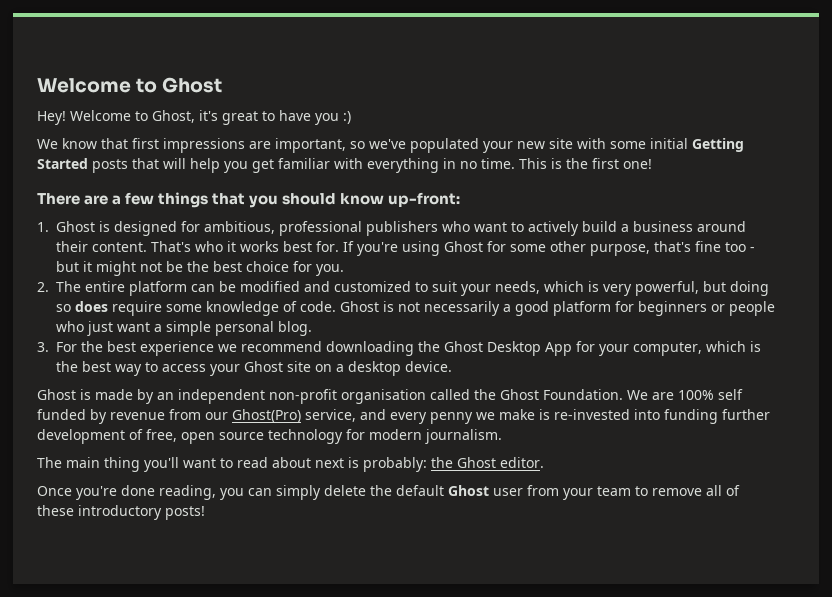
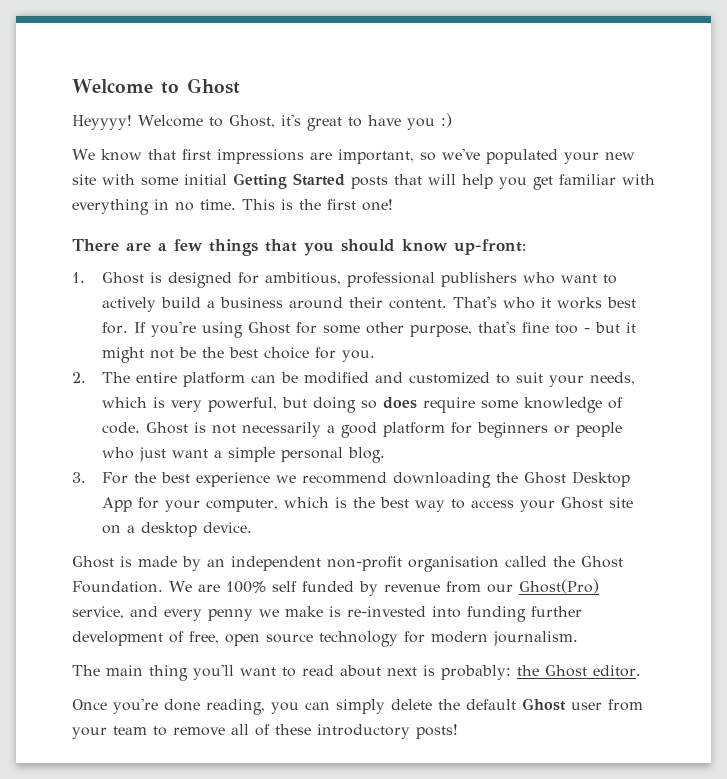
- Hey!
+ Heyyyy!

